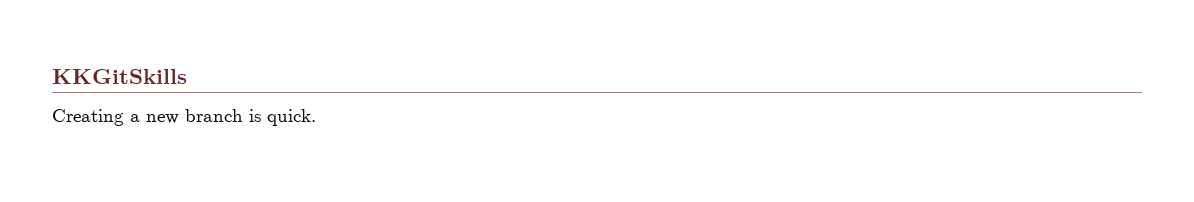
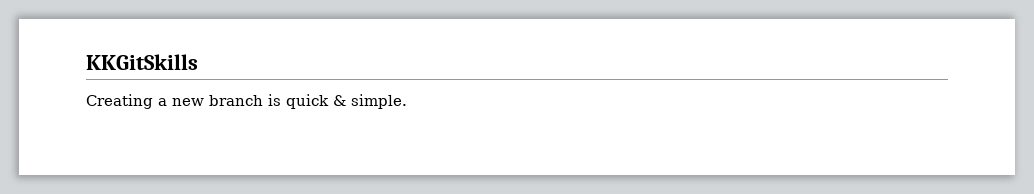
- Creating a new branch is quick.
+ Creating a new branch is quick & simple.

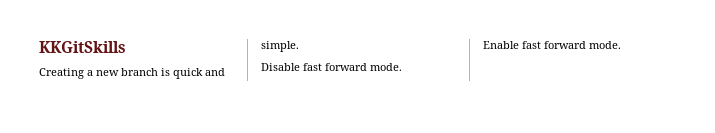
- Creating a new branch is quick & simple.
+ Creating a new branch is quick and simple.
+ Disable fast forward mode.
+ Enable fast forward mode.

